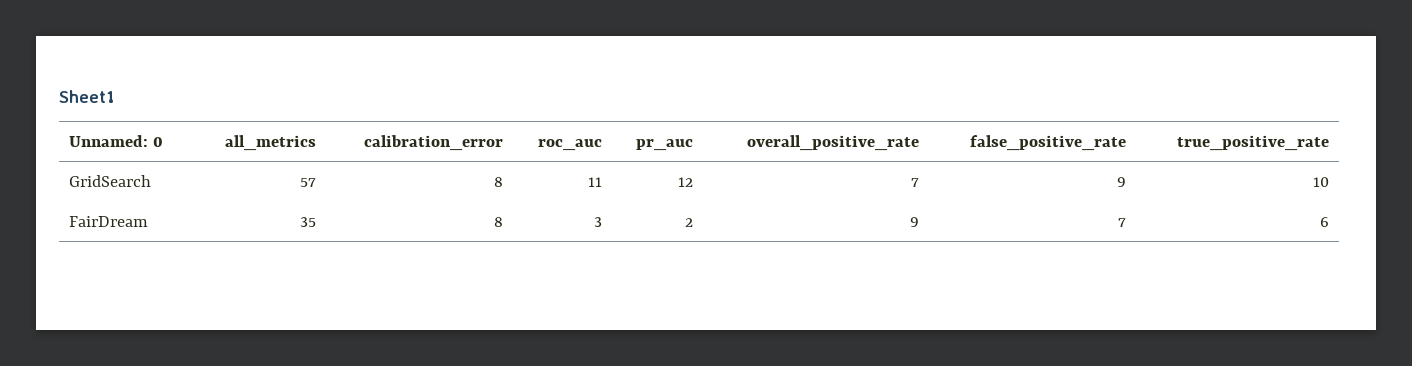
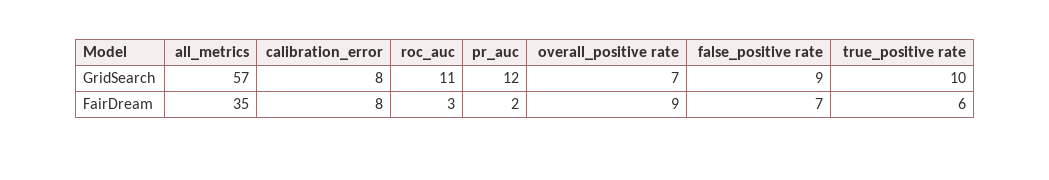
- Sheet1
- Unnamed: 0 | all_metrics | calibration_error | roc_auc | pr_auc | overall_positive_rate | false_positive_rate | true_positive_rate
+ Model | all_metrics | calibration_error | roc_auc | pr_auc | overall_positive rate | false_positive rate | true_positive rate

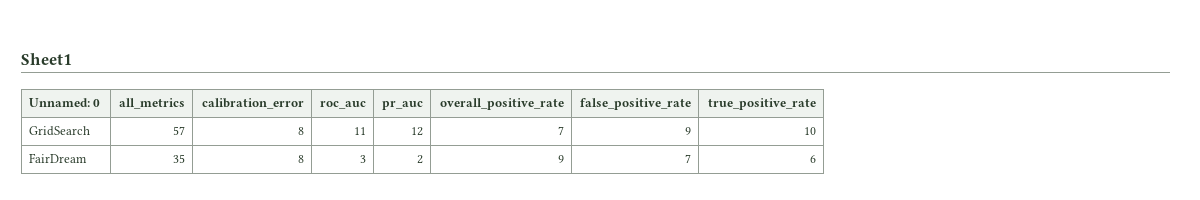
- Model | all_metrics | calibration_error | roc_auc | pr_auc | overall_positive rate | false_positive rate | true_positive rate
+ Sheet1
+ Unnamed: 0 | all_metrics | calibration_error | roc_auc | pr_auc | overall_positive_rate | false_positive_rate | true_positive_rate

